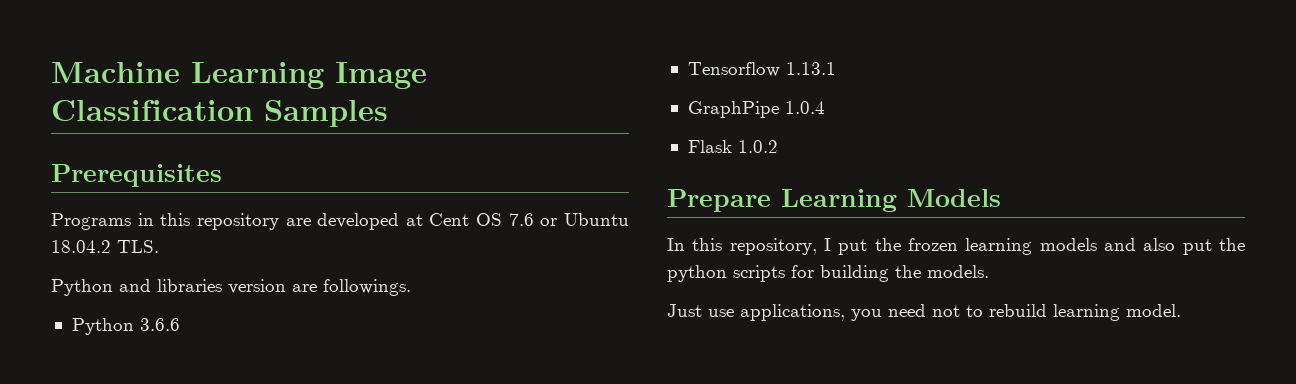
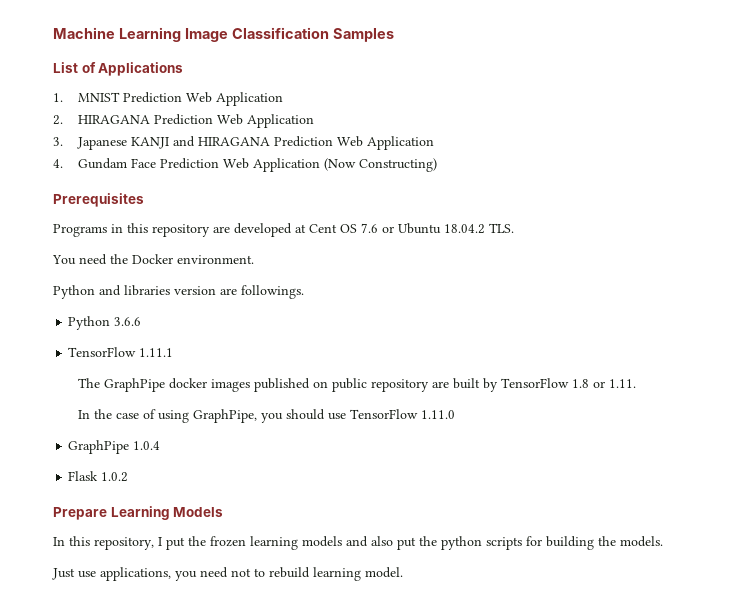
+ List of Applications
+ 1. MNIST Prediction Web Application
+ 2. HIRAGANA Prediction Web Application
+ 3. Japanese KANJI and HIRAGANA Prediction Web Application
+ 4. Gundam Face Prediction Web Application (Now Constructing)
+ You need the Docker environment.
- Tensorflow 1.13.1
+ TensorFlow 1.11.1
+ The GraphPipe docker images published on public repository are built by TensorFlow 1.8 or 1.11.
+ In the case of using GraphPipe, you should use TensorFlow 1.11.0

